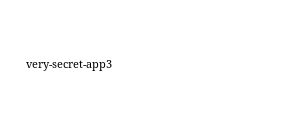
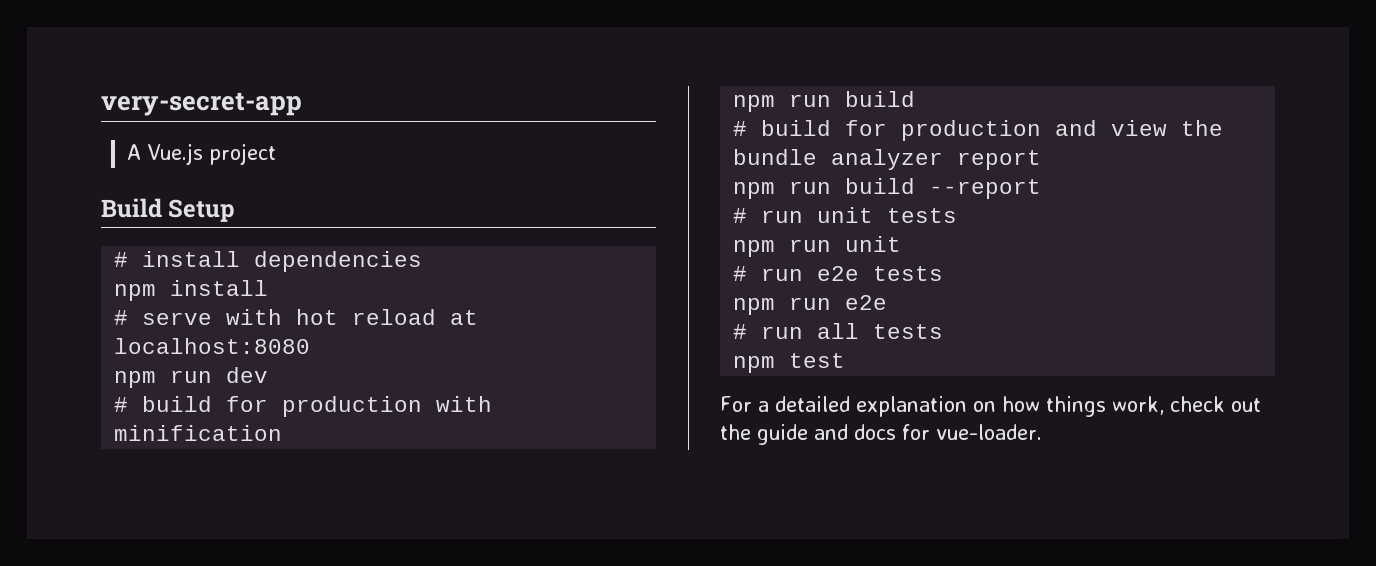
- very-secret-app3
+ very-secret-app
+ A Vue.js project
+ Build Setup
+ # install dependencies
+ npm install
+ # serve with hot reload at localhost:8080
+ npm run dev
+ # build for production with minification
+ npm run build
+ # build for production and view the bundle analyzer report
+ npm run build --report
+ # run unit tests
+ npm run unit
+ # run e2e tests
+ npm run e2e
+ # run all tests
+ npm test
+ For a detailed explanation on how things work, check out the guide and docs for vue-loader.

